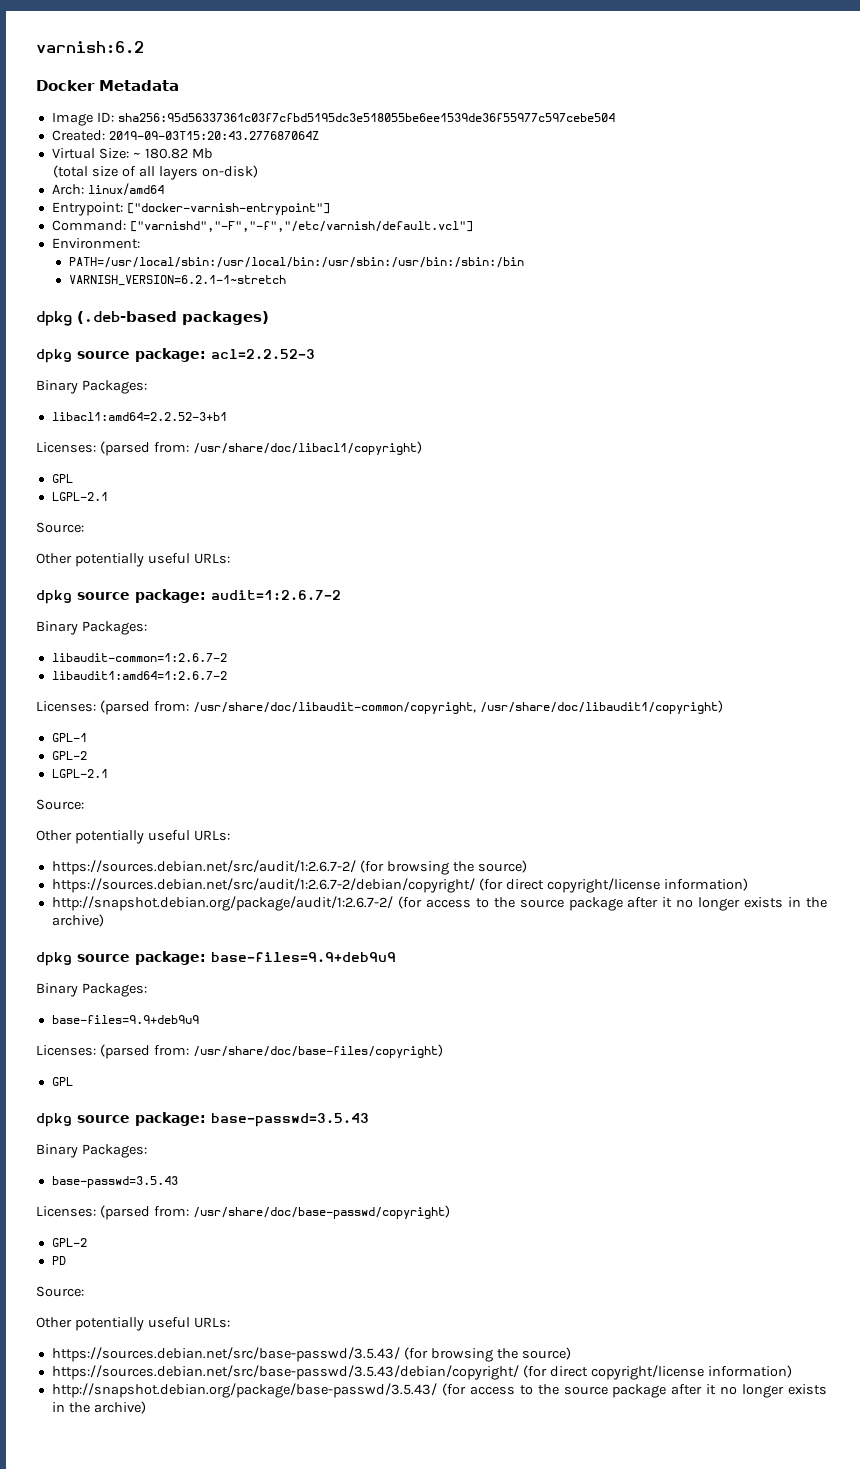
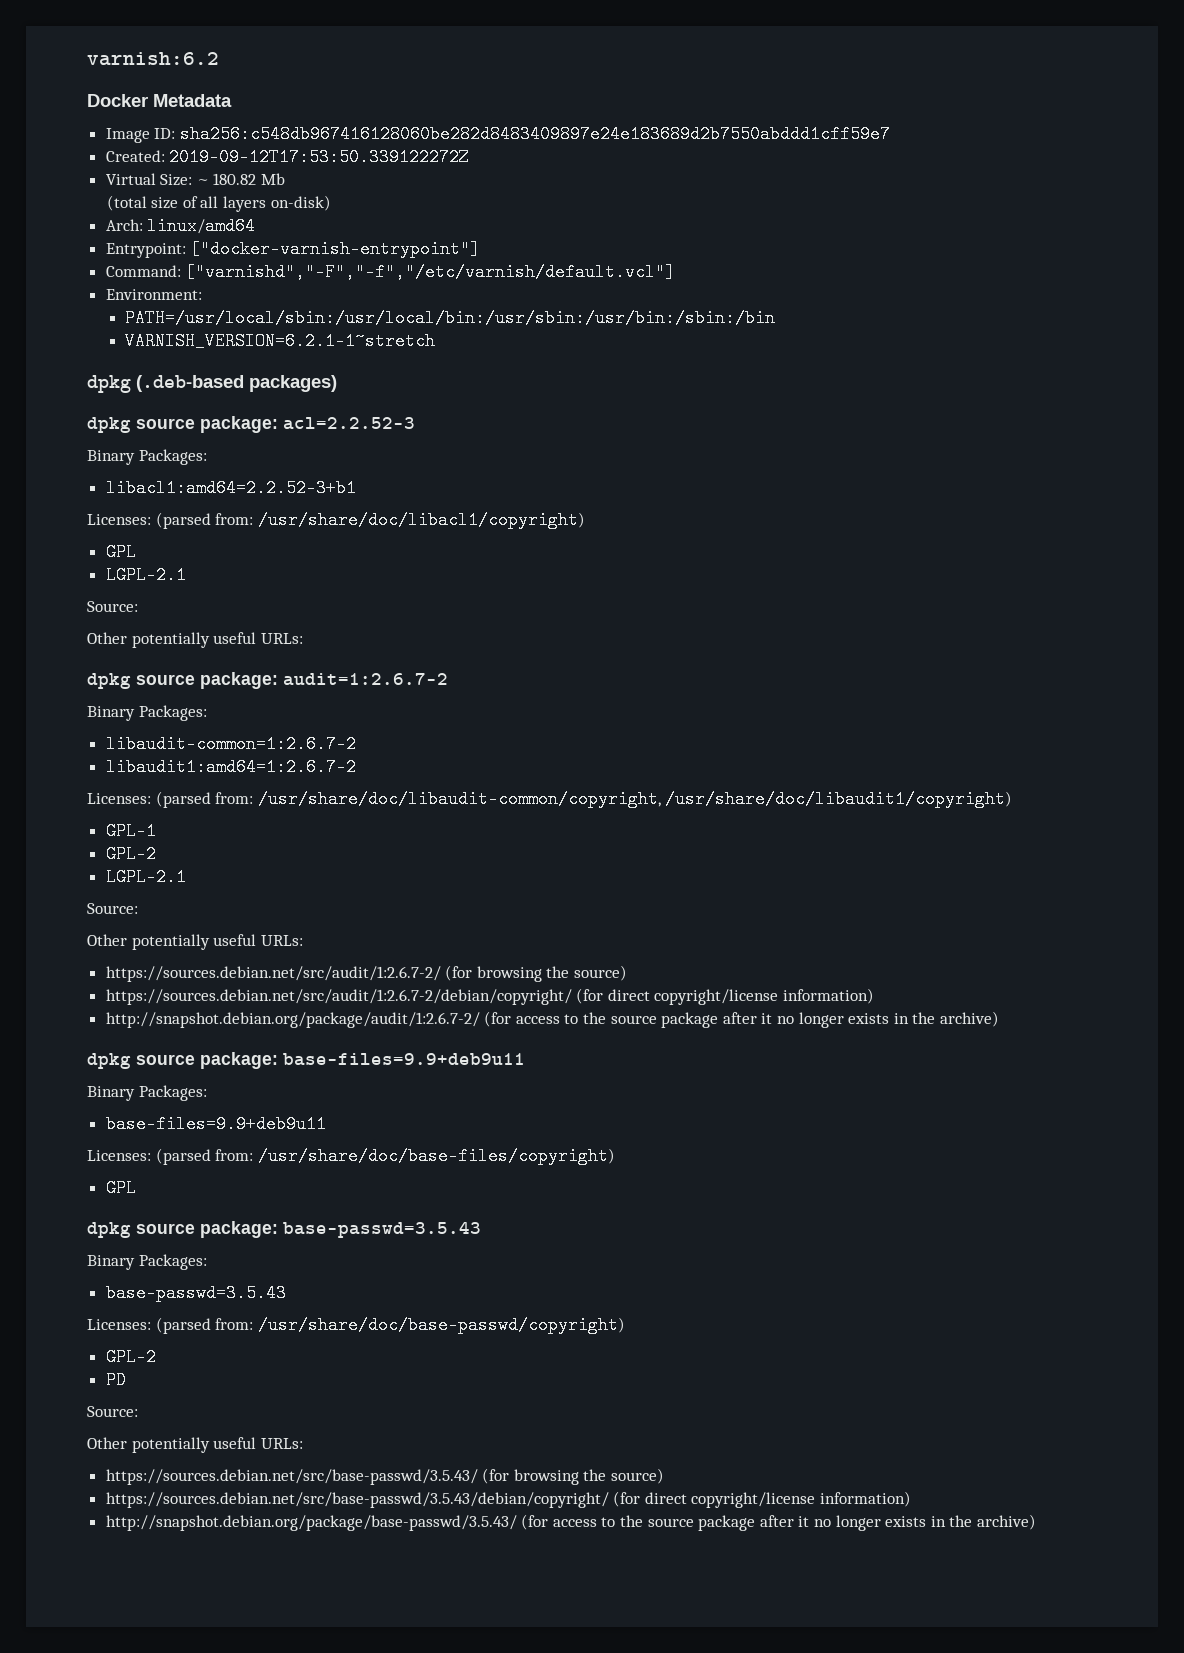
- Image ID: sha256:95d56337361c03f7cfbd5195dc3e518055be6ee1539de36f55977c597cebe504
+ Image ID: sha256:c548db967416128060be282d8483409897e24e183689d2b7550abddd1cff59e7
- Created: 2019-09-03T15:20:43.277687064Z
+ Created: 2019-09-12T17:53:50.339122272Z
- dpkg source package: base-files=9.9+deb9u9
+ dpkg source package: base-files=9.9+deb9u11
  Binary Packages:
- base-files=9.9+deb9u9
+ base-files=9.9+deb9u11

